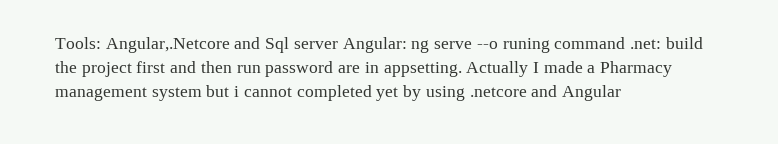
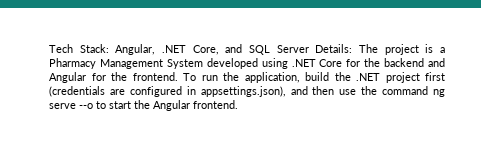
- Tools: Angular,.Netcore and Sql server Angular: ng serve --o runing command .net: build the project first and then run password are in appsetting. Actually I made a Pharmacy management system but i cannot completed yet by using .netcore and Angular
+ Tech Stack: Angular, .NET Core, and SQL Server Details: The project is a Pharmacy Management System developed using .NET Core for the backend and Angular for the frontend. To run the application, build the .NET project first (credentials are configured in appsettings.json), and then use the command ng serve --o to start the Angular frontend.

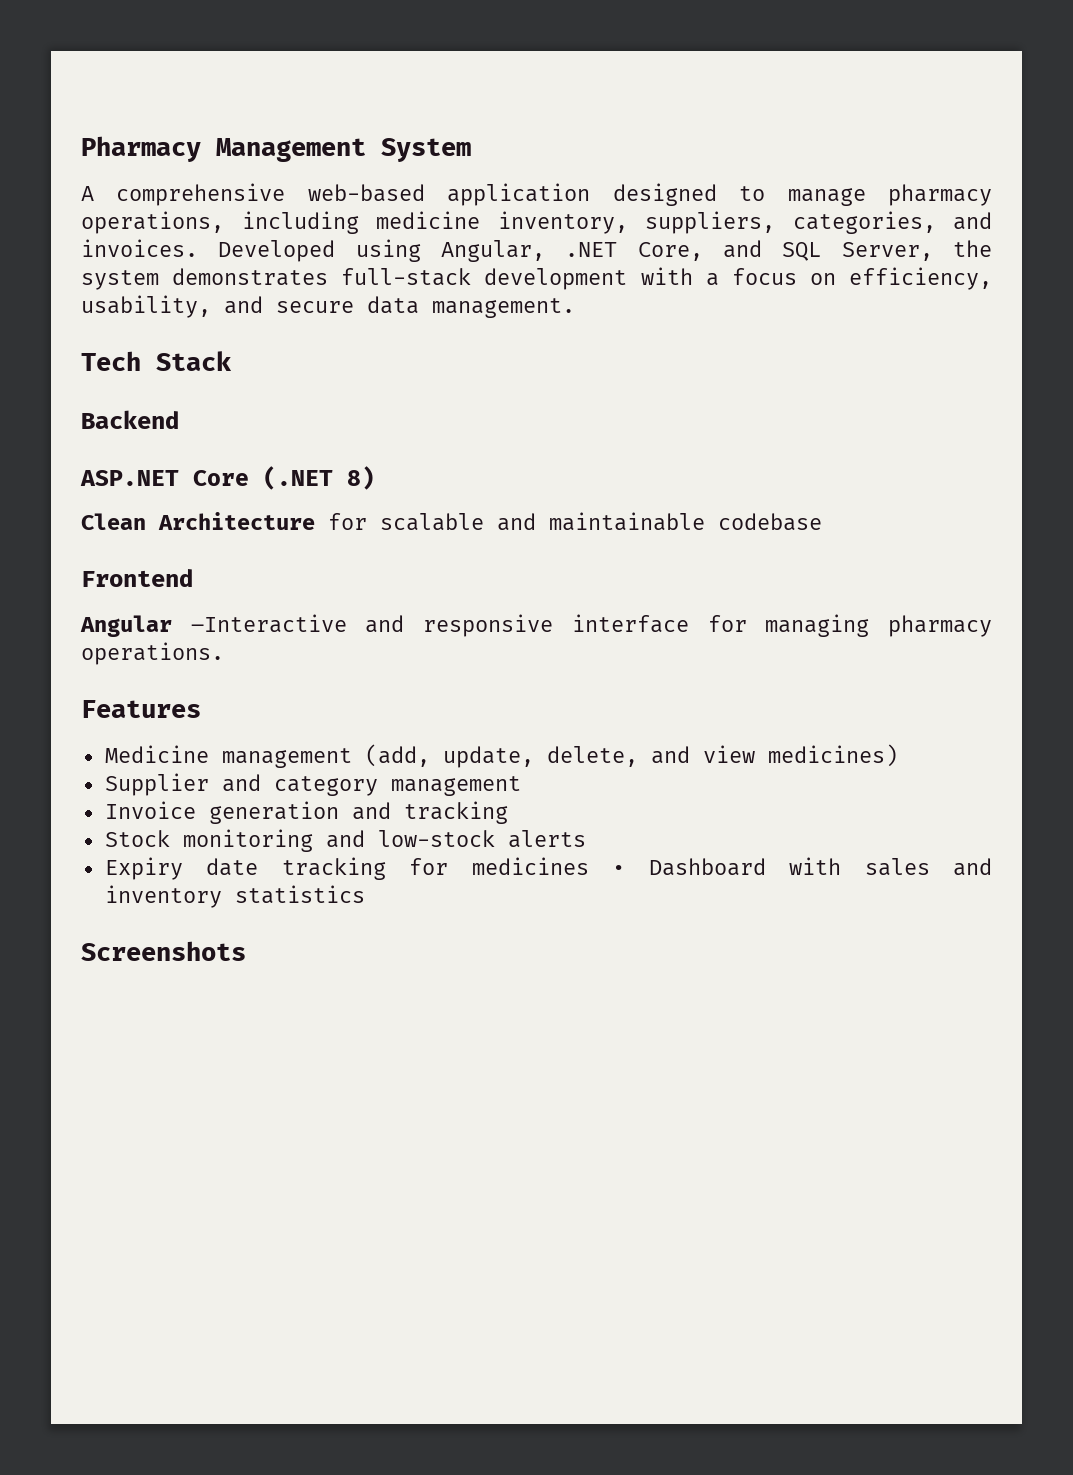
- Tech Stack: Angular, .NET Core, and SQL Server Details: The project is a Pharmacy Management System developed using .NET Core for the backend and Angular for the frontend. To run the application, build the .NET project first (credentials are configured in appsettings.json), and then use the command ng serve --o to start the Angular frontend.
+ Pharmacy Management System
+ A comprehensive web-based application designed to manage pharmacy operations, including medicine inventory, suppliers, categories, and invoices. Developed using Angular, .NET Core, and SQL Server, the system demonstrates full-stack development with a focus on efficiency, usability, and secure data management.
+ Tech Stack
+ Backend
+ ASP.NET Core (.NET 8)
+ Clean Architecture for scalable and maintainable codebase
+ Frontend
+ Angular –Interactive and responsive interface for managing pharmacy operations.
+ Features
+ Medicine management (add, update, delete, and view medicines)
+ Supplier and category management
+ Invoice generation and tracking
+ Stock monitoring and low-stock alerts
+ Expiry date tracking for medicines • Dashboard with sales and inventory statistics
+ Screenshots

